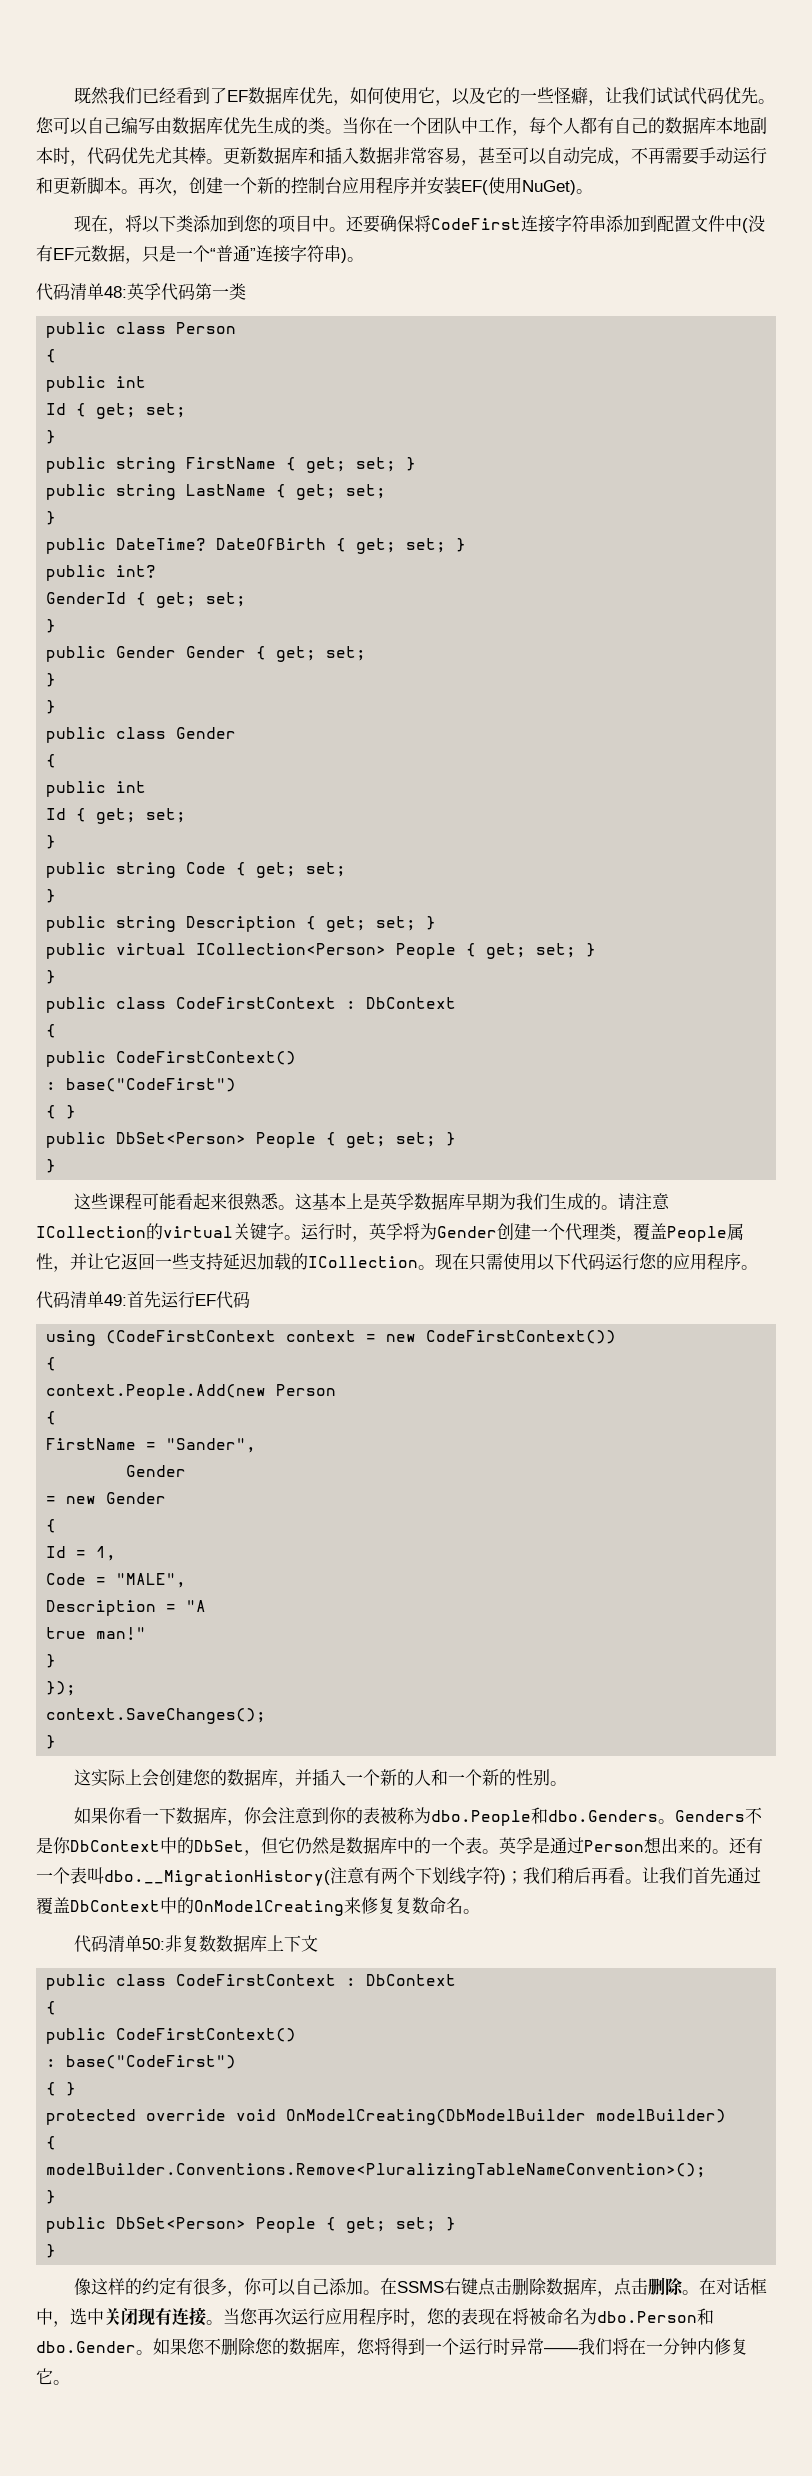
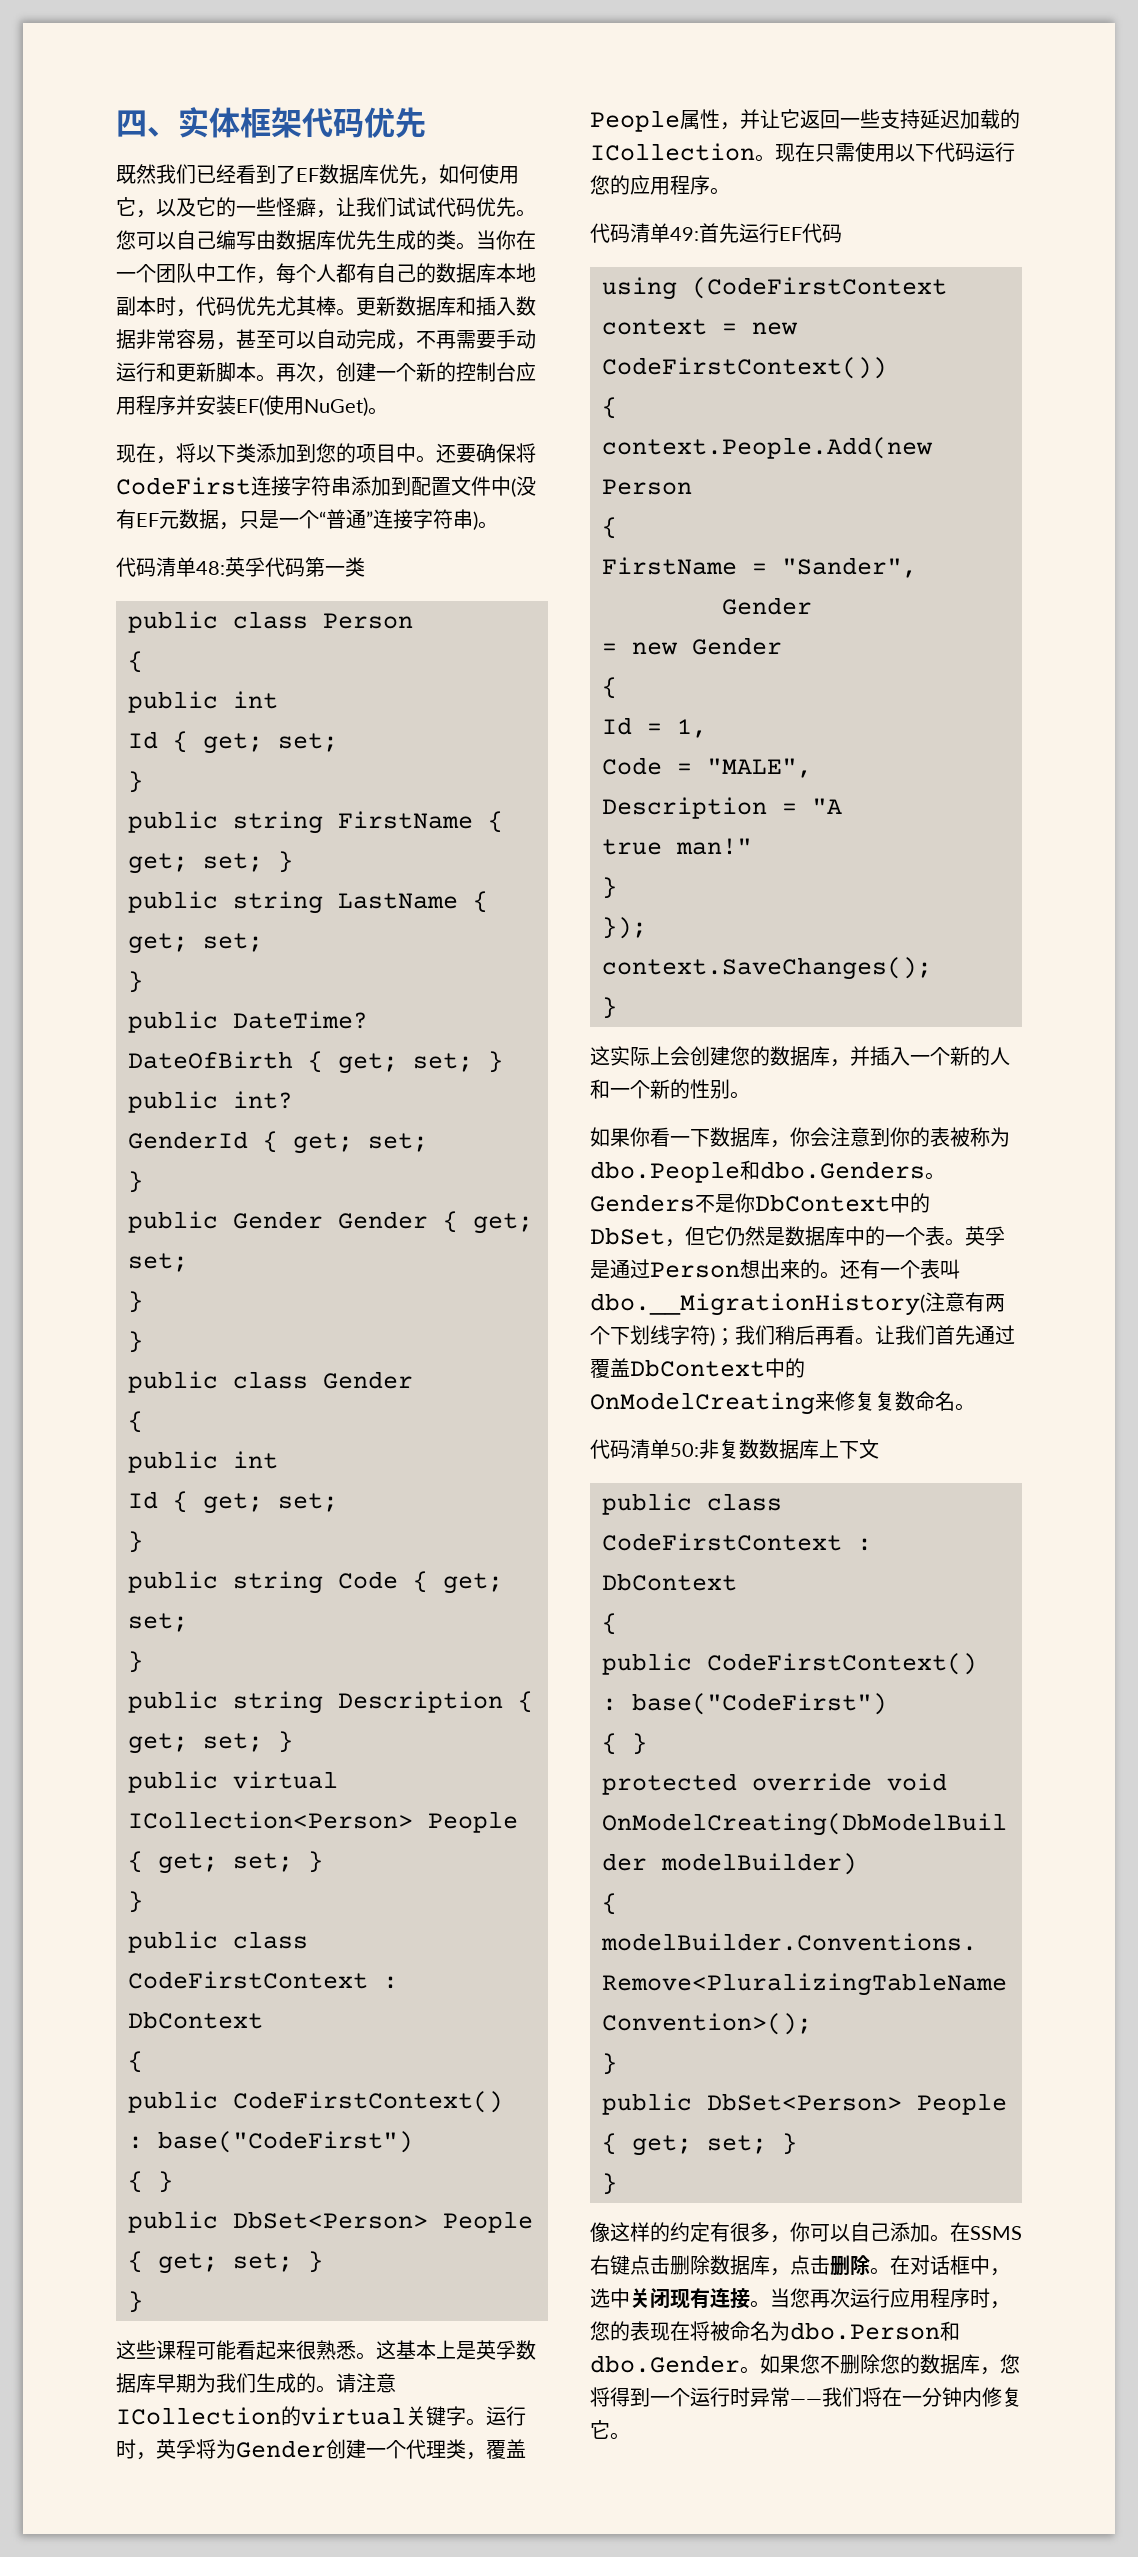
+ 四、实体框架代码优先

